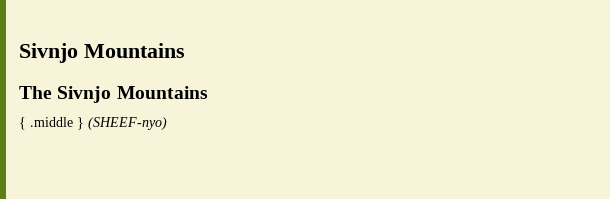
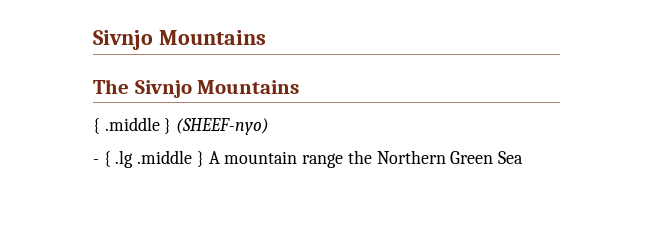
+ - { .lg .middle } A mountain range the Northern Green Sea

